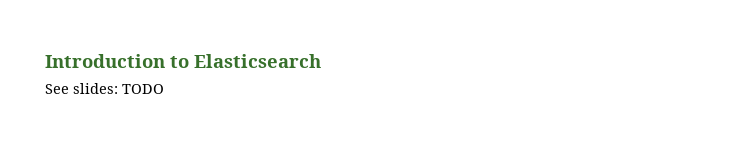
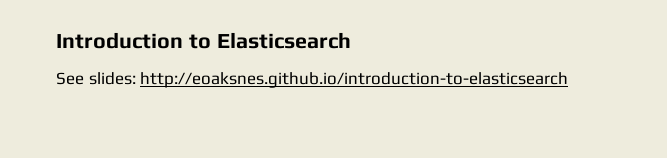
- See slides: TODO
+ See slides: http://eoaksnes.github.io/introduction-to-elasticsearch

